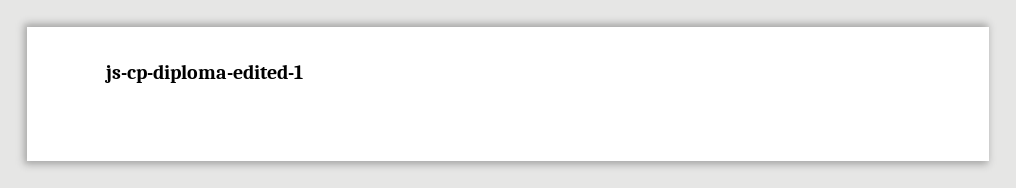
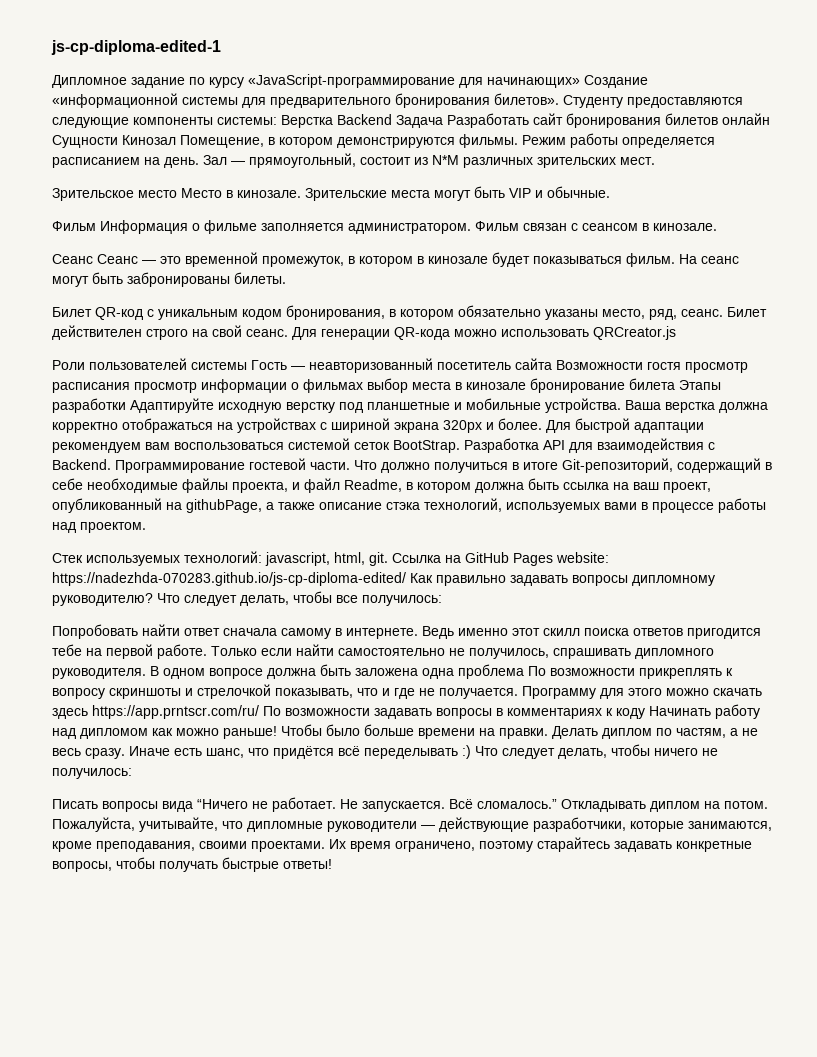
+ Дипломное задание по курсу «JavaScript-программирование для начинающих» Создание «информационной системы для предварительного бронирования билетов». Студенту предоставляются следующие компоненты системы: Верстка Backend Задача Разработать сайт бронирования билетов онлайн Сущности Кинозал Помещение, в котором демонстрируются фильмы. Режим работы определяется расписанием на день. Зал — прямоугольный, состоит из N*M различных зрительских мест.
+ Зрительское место Место в кинозале. Зрительские места могут быть VIP и обычные.
+ Фильм Информация о фильме заполняется администратором. Фильм связан с сеансом в кинозале.
+ Сеанс Сеанс — это временной промежуток, в котором в кинозале будет показываться фильм. На сеанс могут быть забронированы билеты.
+ Билет QR-код c уникальным кодом бронирования, в котором обязательно указаны место, ряд, сеанс. Билет действителен строго на свой сеанс. Для генерации QR-кода можно использовать QRCreator.js
+ Роли пользователей системы Гость — неавторизованный посетитель сайта Возможности гостя просмотр расписания просмотр информации о фильмах выбор места в кинозале бронирование билета Этапы разработки Адаптируйте исходную верстку под планшетные и мобильные устройства. Ваша верстка должна корректно отображаться на устройствах с шириной экрана 320px и более. Для быстрой адаптации рекомендуем вам воспользоваться системой сеток BootStrap. Разработка API для взаимодействия с Backend. Программирование гостевой части. Что должно получиться в итоге Git-репозиторий, содержащий в себе необходимые файлы проекта, и файл Readme, в котором должна быть ссылка на ваш проект, опубликованный на githubPage, а также описание стэка технологий, используемых вами в процессе работы над проектом.
+ Стек используемых технологий: javascript, html, git. Ссылка на GitHub Pages website: https://nadezhda-070283.github.io/js-cp-diploma-edited/ Как правильно задавать вопросы дипломному руководителю? Что следует делать, чтобы все получилось:
+ Попробовать найти ответ сначала самому в интернете. Ведь именно этот скилл поиска ответов пригодится тебе на первой работе. Только если найти самостоятельно не получилось, спрашивать дипломного руководителя. В одном вопросе должна быть заложена одна проблема По возможности прикреплять к вопросу скриншоты и стрелочкой показывать, что и где не получается. Программу для этого можно скачать здесь https://app.prntscr.com/ru/ По возможности задавать вопросы в комментариях к коду Начинать работу над дипломом как можно раньше! Чтобы было больше времени на правки. Делать диплом по частям, а не весь сразу. Иначе есть шанс, что придётся всё переделывать :) Что следует делать, чтобы ничего не получилось:
+ Писать вопросы вида “Ничего не работает. Не запускается. Всё сломалось.” Откладывать диплом на потом. Пожалуйста, учитывайте, что дипломные руководители — действующие разработчики, которые занимаются, кроме преподавания, своими проектами. Их время ограничено, поэтому старайтесь задавать конкретные вопросы, чтобы получать быстрые ответы!

